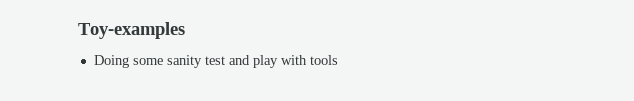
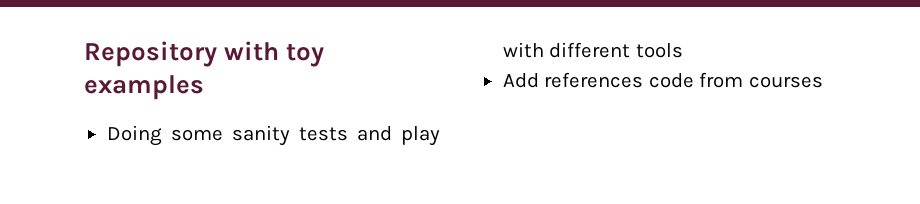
- Toy-examples
+ Repository with toy examples
- Doing some sanity test and play with tools
+ Doing some sanity tests and play with different tools
+ Add references code from courses

